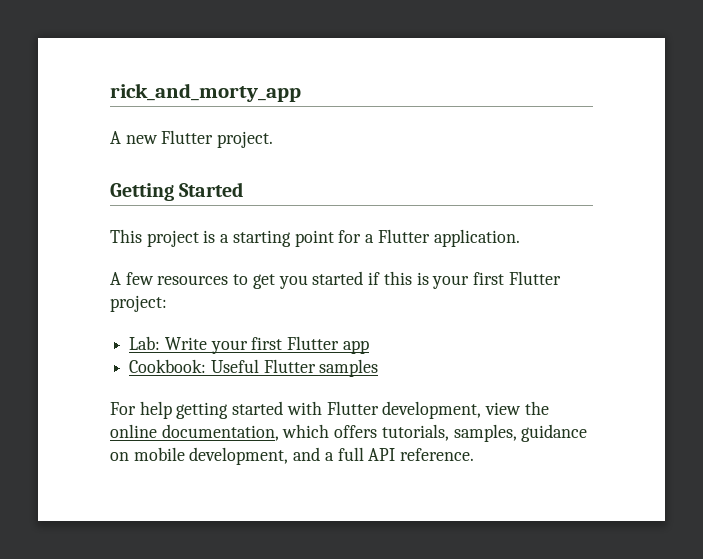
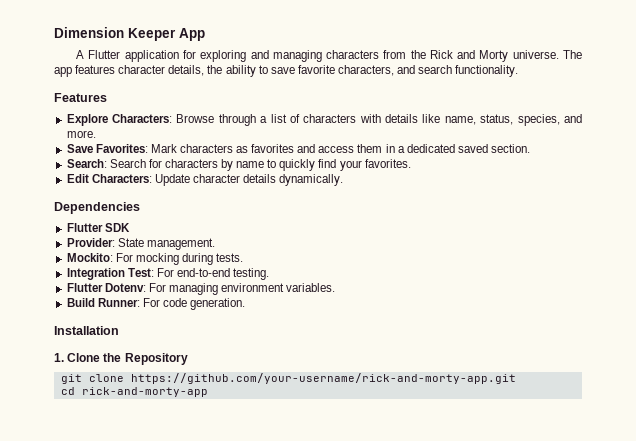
- rick_and_morty_app
- A new Flutter project.
- Getting Started
- This project is a starting point for a Flutter application.
- A few resources to get you started if this is your first Flutter project:
- Lab: Write your first Flutter app
- Cookbook: Useful Flutter samples
- For help getting started with Flutter development, view the online documentation, which offers tutorials, samples, guidance on mobile development, and a full API reference.
+ Dimension Keeper App
+ A Flutter application for exploring and managing characters from the Rick and Morty universe. The app features character details, the ability to save favorite characters, and search functionality.
+ Features
+ Explore Characters: Browse through a list of characters with details like name, status, species, and more.
+ Save Favorites: Mark characters as favorites and access them in a dedicated saved section.
+ Search: Search for characters by name to quickly find your favorites.
+ Edit Characters: Update character details dynamically.
+ Dependencies
+ Flutter SDK
+ Provider: State management.
+ Mockito: For mocking during tests.
+ Integration Test: For end-to-end testing.
+ Flutter Dotenv: For managing environment variables.
+ Build Runner: For code generation.
+ Installation
+ 1. Clone the Repository
+ git clone https://github.com/your-username/rick-and-morty-app.git
+ cd rick-and-morty-app

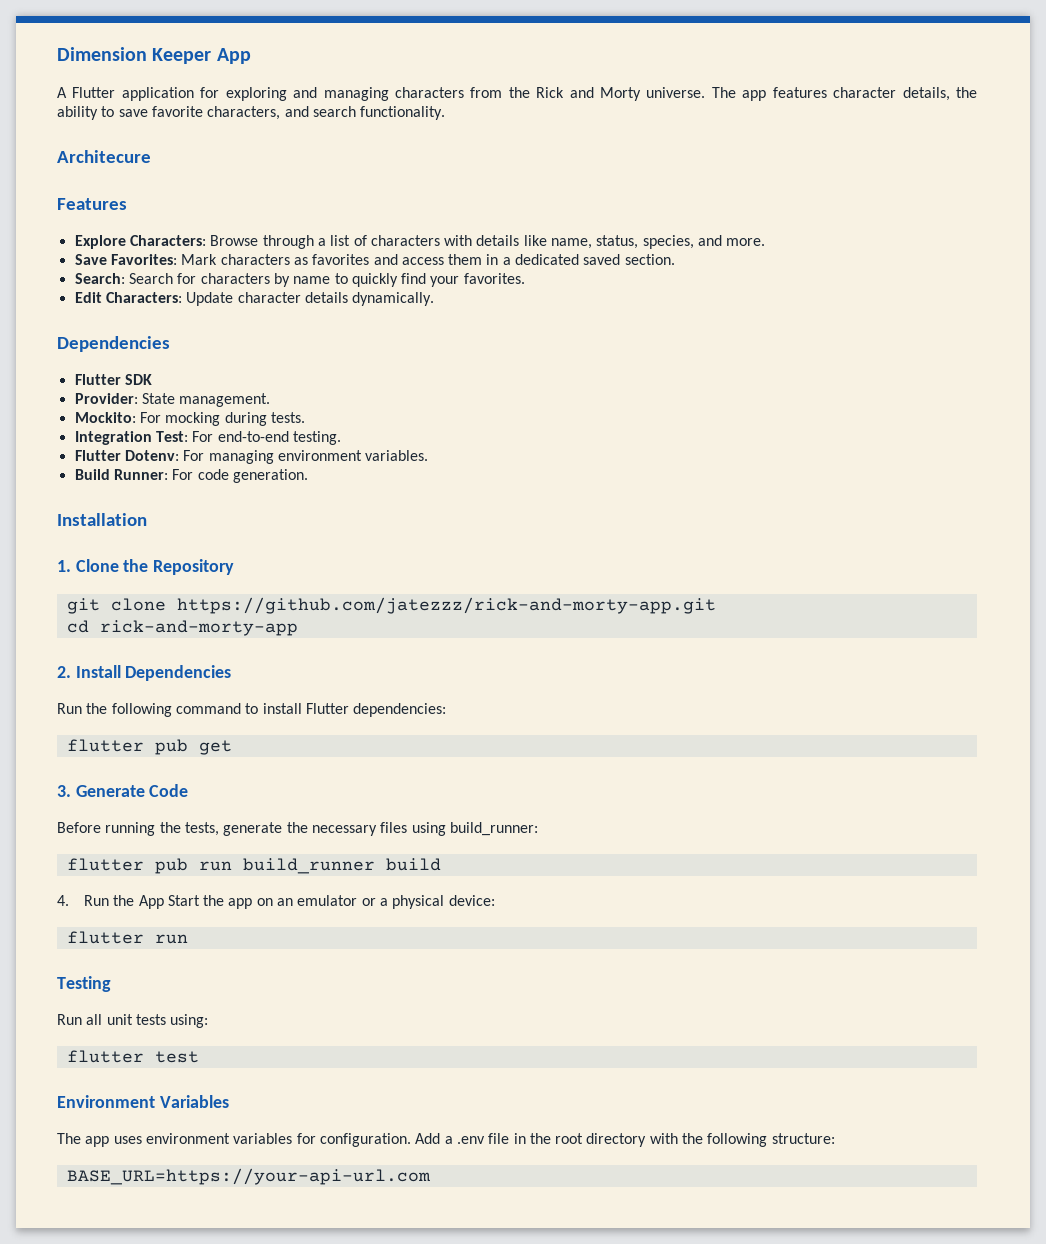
+ Architecure
- git clone https://github.com/your-username/rick-and-morty-app.git
+ git clone https://github.com/jatezzz/rick-and-morty-app.git
+ 2. Install Dependencies
+ Run the following command to install Flutter dependencies:
+ flutter pub get
+ 3. Generate Code
+ Before running the tests, generate the necessary files using build_runner:
+ flutter pub run build_runner build
+ 4. Run the App Start the app on an emulator or a physical device:
+ flutter run
+ Testing
+ Run all unit tests using:
+ flutter test
+ Environment Variables
+ The app uses environment variables for configuration. Add a .env file in the root directory with the following structure:
+ BASE_URL=https://your-api-url.com

